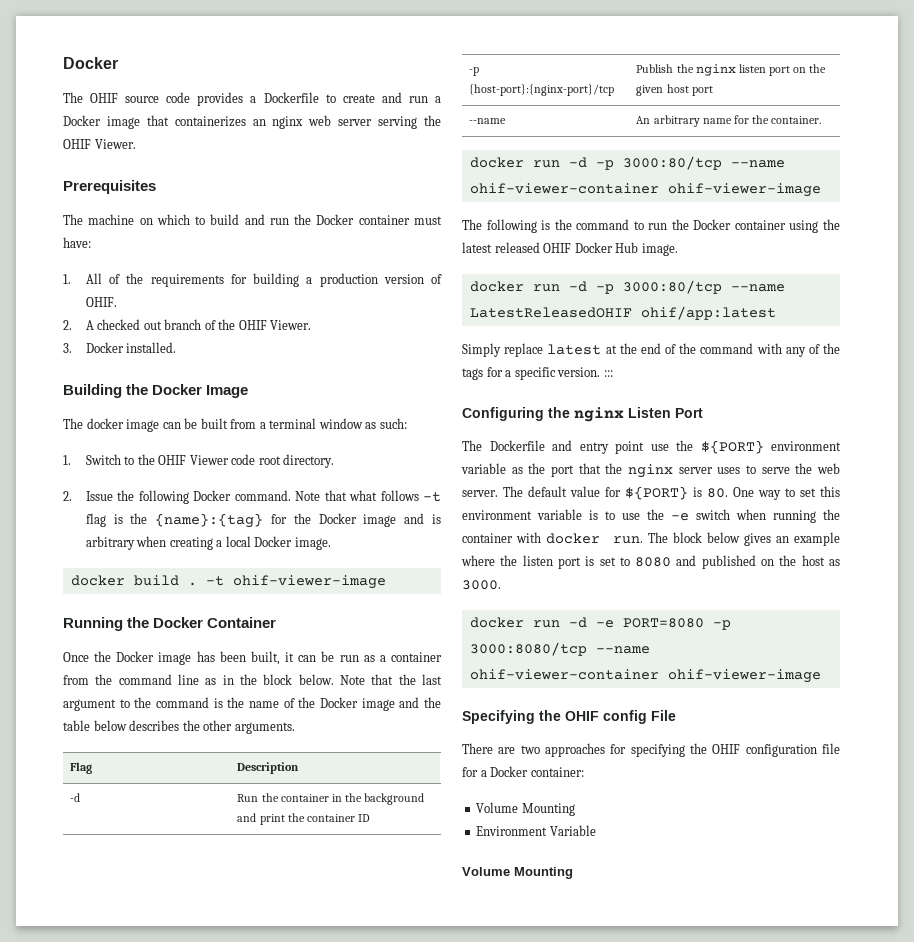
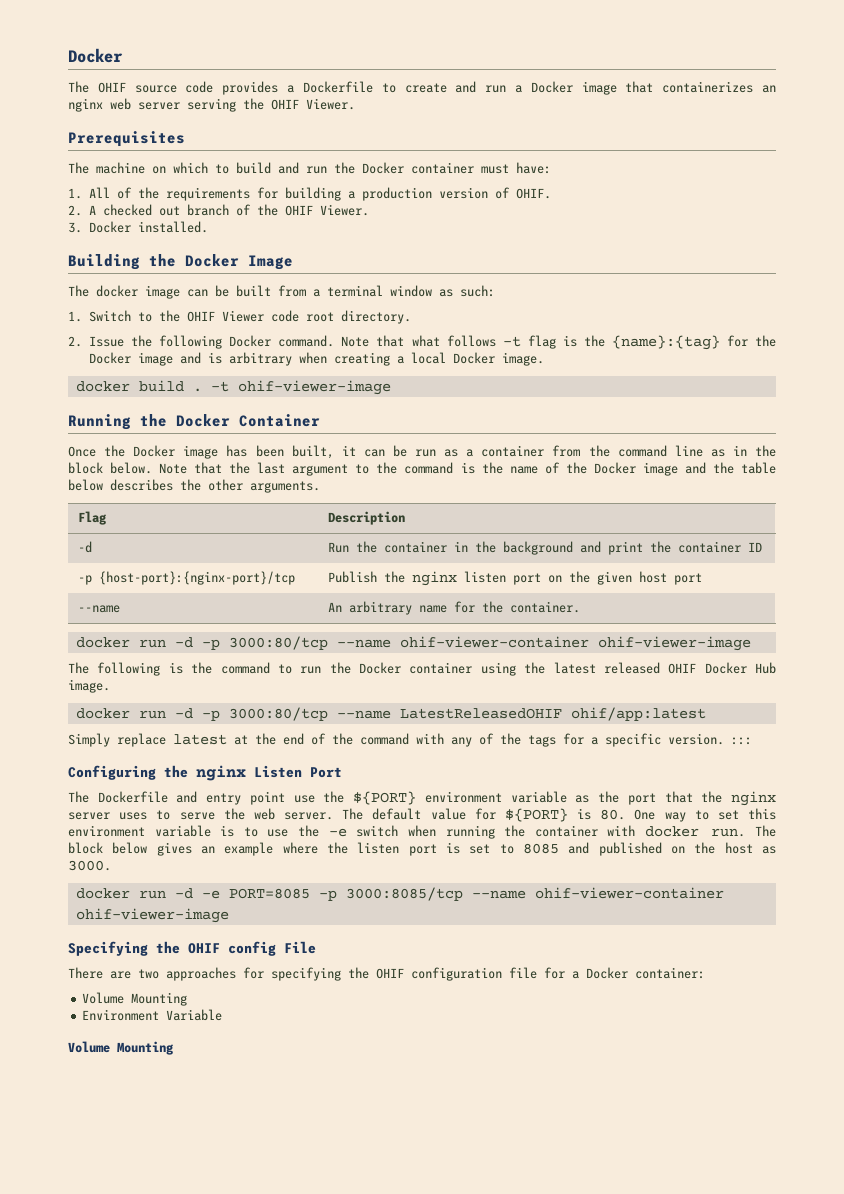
- The block below gives an example where the listen port is set to 8080 and published on the host as 3000.
+ The block below gives an example where the listen port is set to 8085 and published on the host as 3000.
- docker run -d -e PORT=8080 -p 3000:8080/tcp --name ohif-viewer-container ohif-viewer-image
+ docker run -d -e PORT=8085 -p 3000:8085/tcp --name ohif-viewer-container ohif-viewer-image

